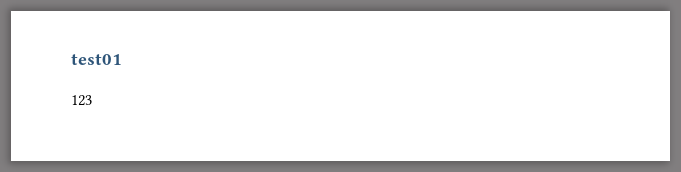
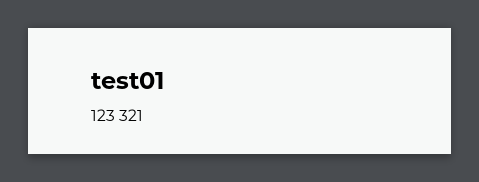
- 123
+ 123 321

